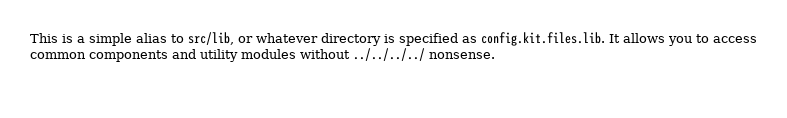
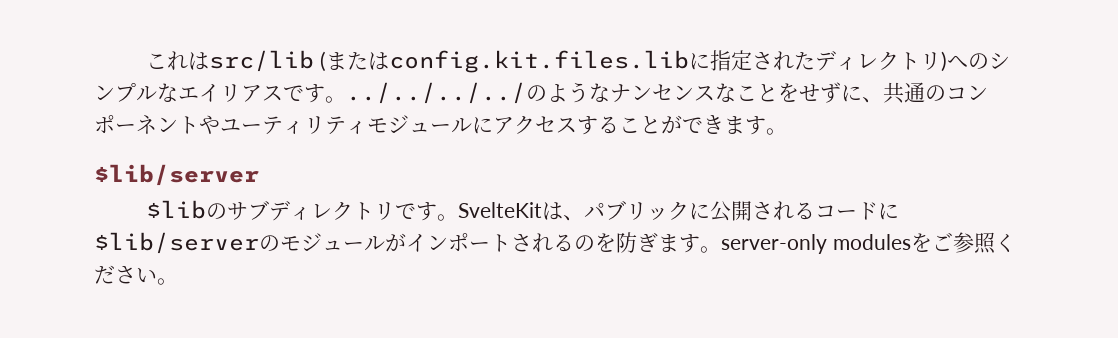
- This is a simple alias to src/lib, or whatever directory is specified as config.kit.files.lib. It allows you to access common components and utility modules without ../../../../ nonsense.
+ これはsrc/lib (またはconfig.kit.files.libに指定されたディレクトリ)へのシンプルなエイリアスです。../../../../のようなナンセンスなことをせずに、共通のコンポーネントやユーティリティモジュールにアクセスすることができます。
+ $lib/server
+ $libのサブディレクトリです。SvelteKitは、パブリックに公開されるコードに$lib/serverのモジュールがインポートされるのを防ぎます。server-only modulesをご参照ください。

